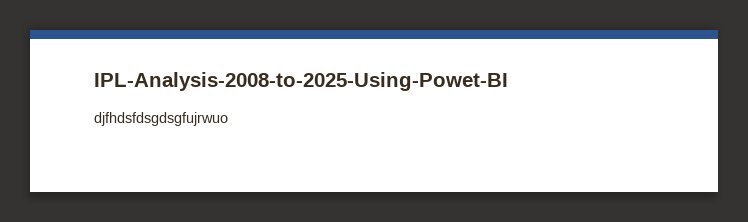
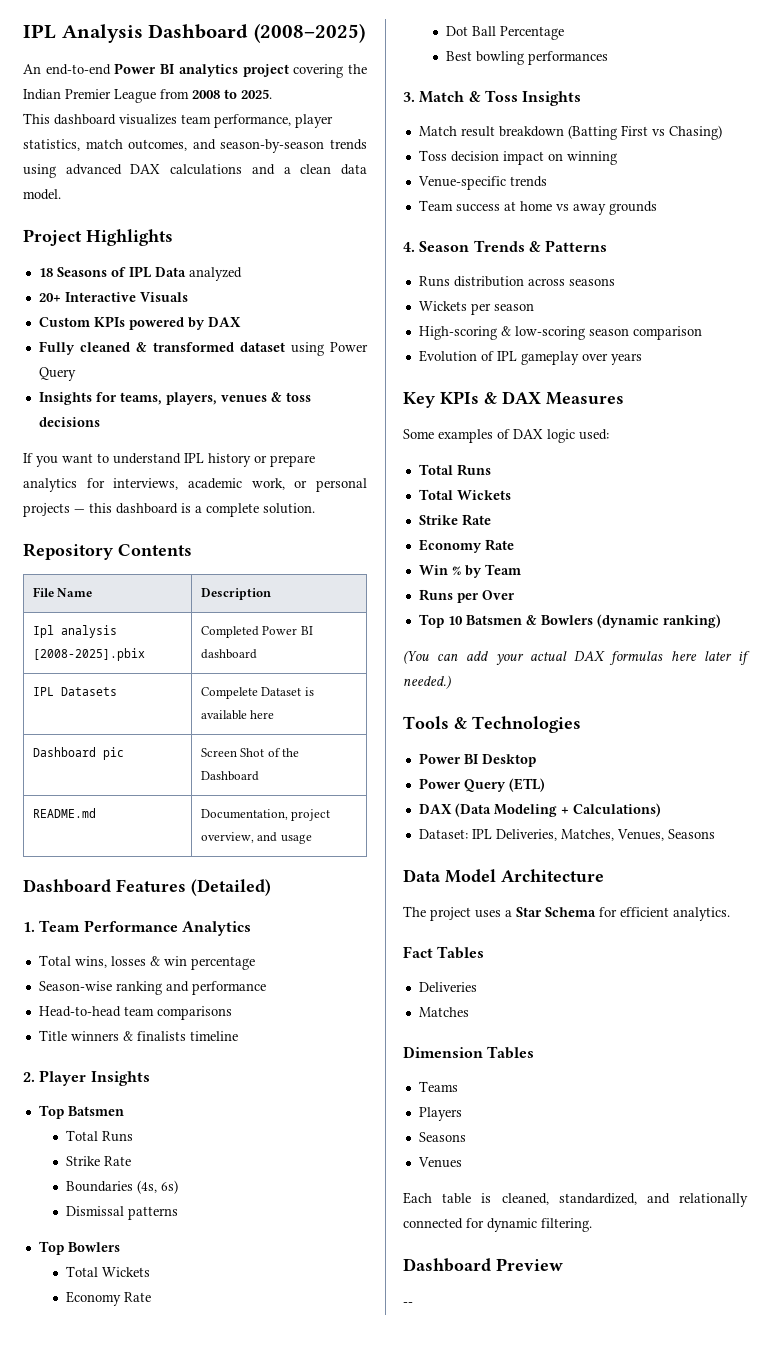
- IPL-Analysis-2008-to-2025-Using-Powet-BI
- djfhdsfdsgdsgfujrwuo
+ IPL Analysis Dashboard (2008–2025)
+ An end-to-end Power BI analytics project covering the Indian Premier League from 2008 to 2025.
+ This dashboard visualizes team performance, player statistics, match outcomes, and season-by-season trends using advanced DAX calculations and a clean data model.
+ Project Highlights
+ 18 Seasons of IPL Data analyzed
+ 20+ Interactive Visuals
+ Custom KPIs powered by DAX
+ Fully cleaned & transformed dataset using Power Query
+ Insights for teams, players, venues & toss decisions
+ If you want to understand IPL history or prepare analytics for interviews, academic work, or personal projects — this dashboard is a complete solution.
+ Repository Contents
+ File Name | Description
+ Ipl analysis [2008-2025].pbix | Completed Power BI dashboard
+ IPL Datasets | Compelete Dataset is available here
+ Dashboard pic | Screen Shot of the Dashboard
+ README.md | Documentation, project overview, and usage
+ Dashboard Features (Detailed)
+ 1. Team Performance Analytics
+ Total wins, losses & win percentage
+ Season-wise ranking and performance
+ Head-to-head team comparisons
+ Title winners & finalists timeline
+ 2. Player Insights
+ Top Batsmen
+ Total Runs
+ Strike Rate
+ Boundaries (4s, 6s)
+ Dismissal patterns
+ Top Bowlers
+ Total Wickets
+ Economy Rate
+ Dot Ball Percentage
+ Best bowling performances
+ 3. Match & Toss Insights
+ Match result breakdown (Batting First vs Chasing)
+ Toss decision impact on winning
+ Venue-specific trends
+ Team success at home vs away grounds
+ 4. Season Trends & Patterns
+ Runs distribution across seasons
+ Wickets per season
+ High-scoring & low-scoring season comparison
+ Evolution of IPL gameplay over years
+ Key KPIs & DAX Measures
+ Some examples of DAX logic used:
+ Total Runs
+ Total Wickets
+ Strike Rate
+ Economy Rate
+ Win % by Team
+ Runs per Over
+ Top 10 Batsmen & Bowlers (dynamic ranking)
+ (You can add your actual DAX formulas here later if needed.)
+ Tools & Technologies
+ Power BI Desktop
+ Power Query (ETL)
+ DAX (Data Modeling + Calculations)
+ Dataset: IPL Deliveries, Matches, Venues, Seasons
+ Data Model Architecture
+ The project uses a Star Schema for efficient analytics.
+ Fact Tables
+ Deliveries
+ Matches
+ Dimension Tables
+ Teams
+ Players
+ Seasons
+ Venues
+ Each table is cleaned, standardized, and relationally connected for dynamic filtering.
+ Dashboard Preview
+ --

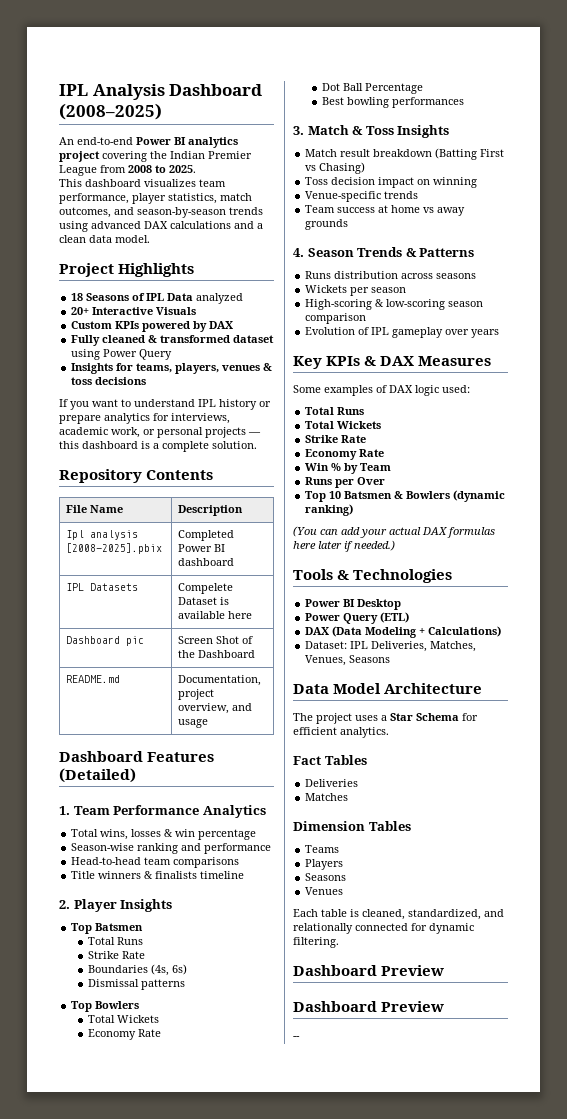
  Each table is cleaned, standardized, and relationally connected for dynamic filtering.
+ Dashboard Preview

